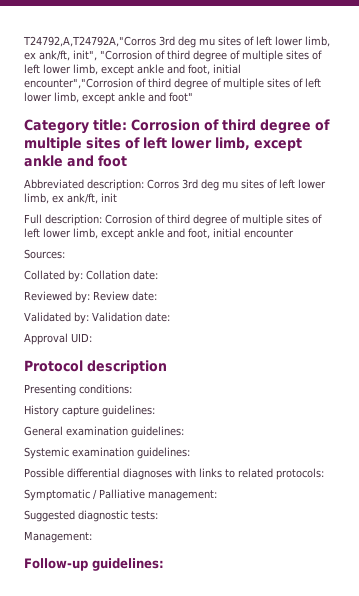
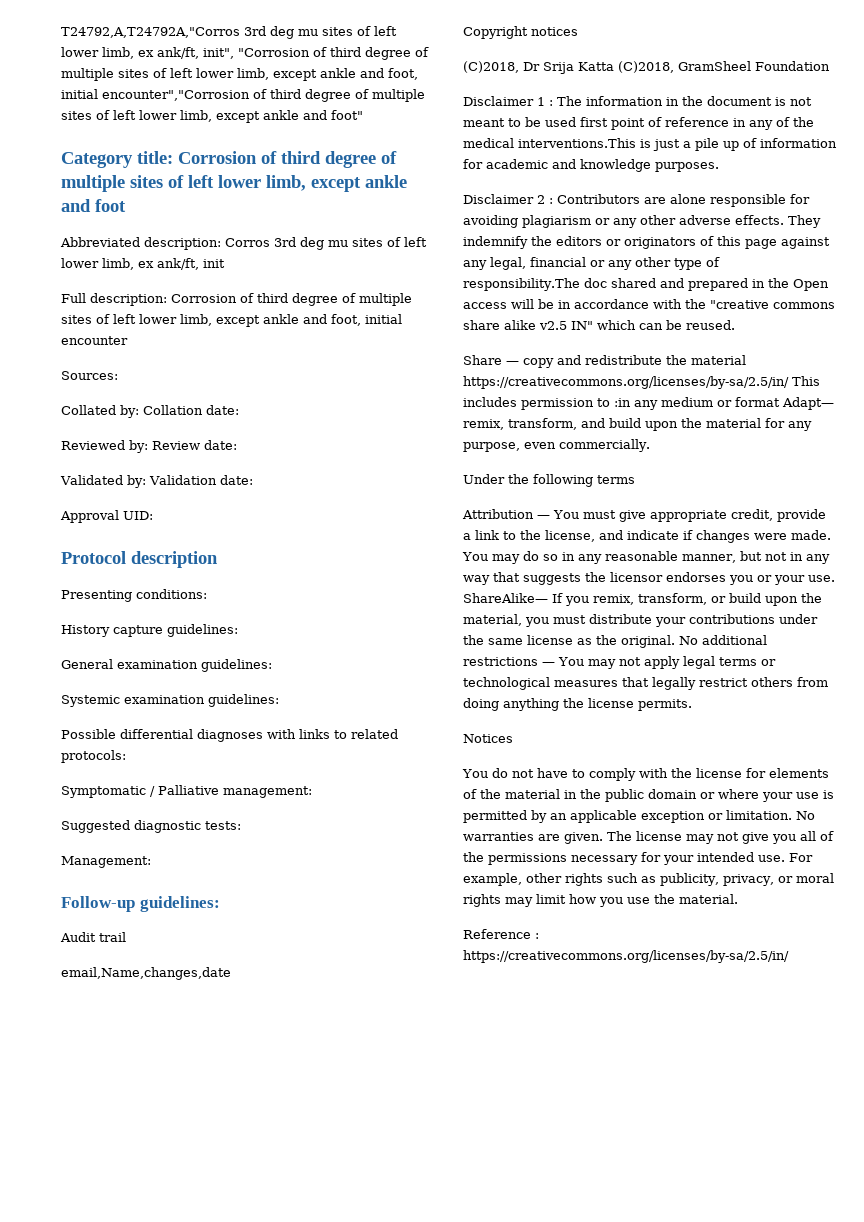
+ Audit trail
+ email,Name,changes,date
+ Copyright notices
+ (C)2018, Dr Srija Katta (C)2018, GramSheel Foundation
+ Disclaimer 1 : The information in the document is not meant to be used first point of reference in any of the medical interventions.This is just a pile up of information for academic and knowledge purposes.
+ Disclaimer 2 : Contributors are alone responsible for avoiding plagiarism or any other adverse effects. They indemnify the editors or originators of this page against any legal, financial or any other type of responsibility.The doc shared and prepared in the Open access will be in accordance with the "creative commons share alike v2.5 IN" which can be reused.
+ Share — copy and redistribute the material https://creativecommons.org/licenses/by-sa/2.5/in/ This includes permission to :in any medium or format Adapt— remix, transform, and build upon the material for any purpose, even commercially.
+ Under the following terms
+ Attribution — You must give appropriate credit, provide a link to the license, and indicate if changes were made. You may do so in any reasonable manner, but not in any way that suggests the licensor endorses you or your use. ShareAlike— If you remix, transform, or build upon the material, you must distribute your contributions under the same license as the original. No additional restrictions — You may not apply legal terms or technological measures that legally restrict others from doing anything the license permits.
+ Notices
+ You do not have to comply with the license for elements of the material in the public domain or where your use is permitted by an applicable exception or limitation. No warranties are given. The license may not give you all of the permissions necessary for your intended use. For example, other rights such as publicity, privacy, or moral rights may limit how you use the material.
+ Reference : https://creativecommons.org/licenses/by-sa/2.5/in/

